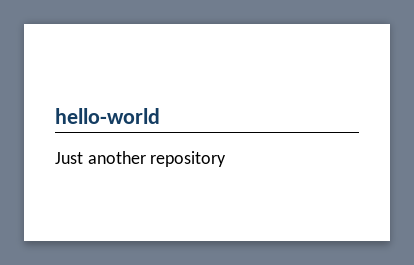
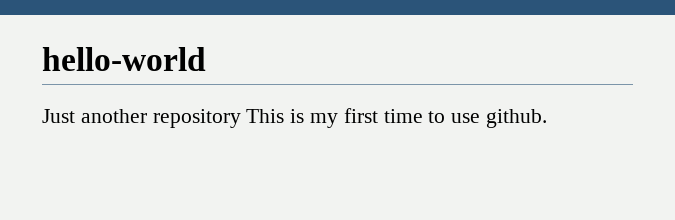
- Just another repository
+ Just another repository This is my first time to use github.

